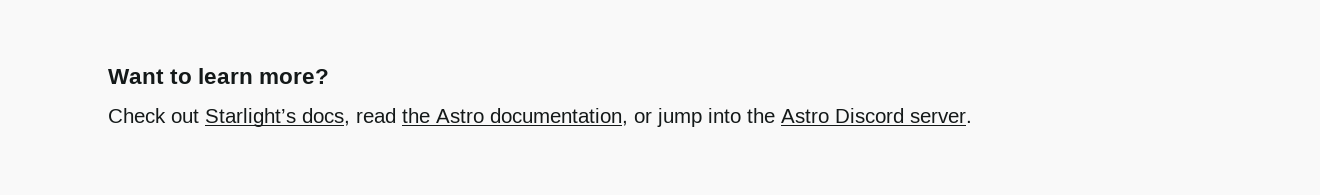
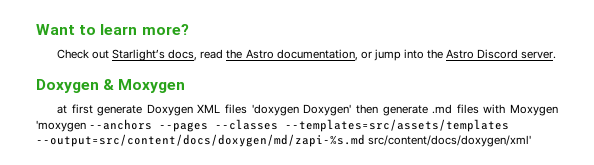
+ Doxygen & Moxygen
+ at first generate Doxygen XML files 'doxygen Doxygen' then generate .md files with Moxygen 'moxygen --anchors --pages --classes --templates=src/assets/templates --output=src/content/docs/doxygen/md/zapi-%s.md src/content/docs/doxygen/xml'

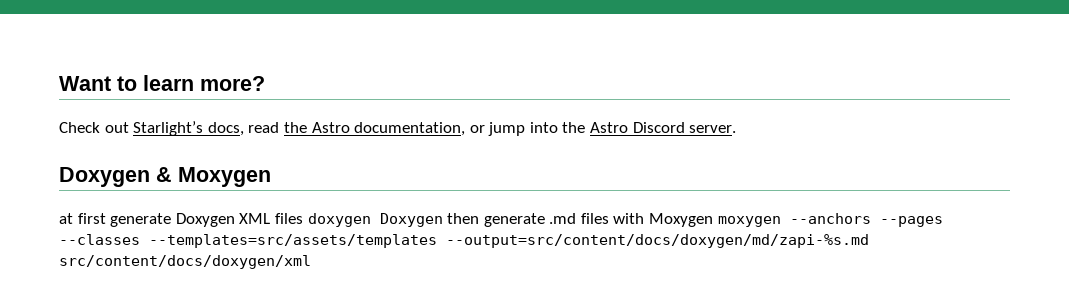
- at first generate Doxygen XML files 'doxygen Doxygen' then generate .md files with Moxygen 'moxygen --anchors --pages --classes --templates=src/assets/templates --output=src/content/docs/doxygen/md/zapi-%s.md src/content/docs/doxygen/xml'
+ at first generate Doxygen XML files doxygen Doxygen then generate .md files with Moxygen moxygen --anchors --pages --classes --templates=src/assets/templates --output=src/content/docs/doxygen/md/zapi-%s.md src/content/docs/doxygen/xml

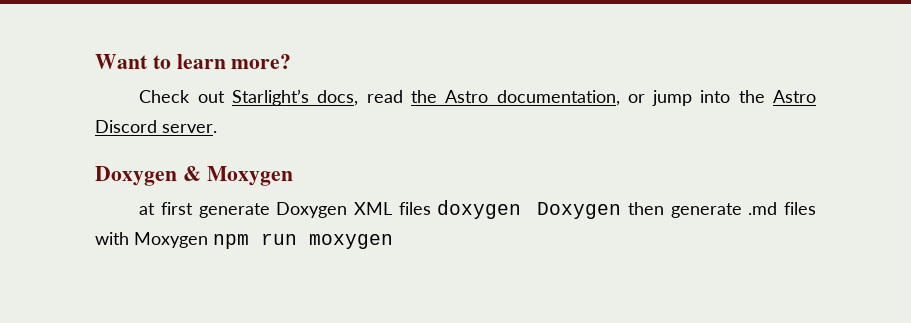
- at first generate Doxygen XML files doxygen Doxygen then generate .md files with Moxygen moxygen --anchors --pages --classes --templates=src/assets/templates --output=src/content/docs/doxygen/md/zapi-%s.md src/content/docs/doxygen/xml
+ at first generate Doxygen XML files doxygen Doxygen then generate .md files with Moxygen npm run moxygen

